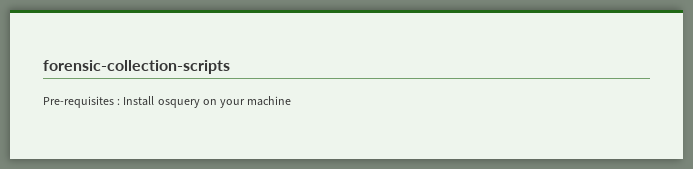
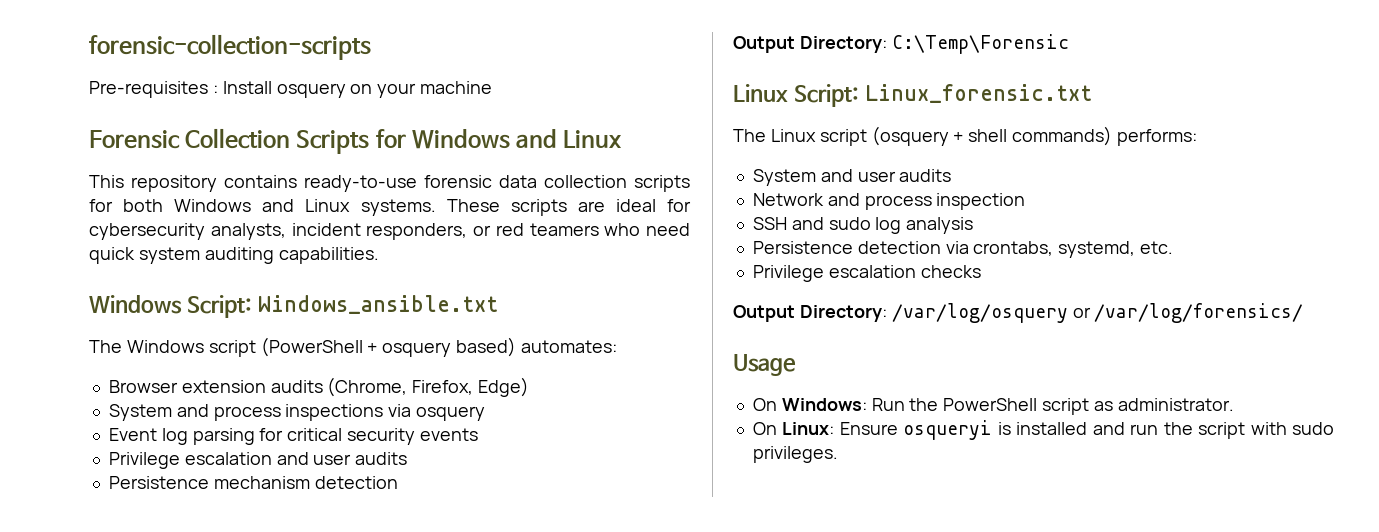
+ Forensic Collection Scripts for Windows and Linux
+ This repository contains ready-to-use forensic data collection scripts for both Windows and Linux systems. These scripts are ideal for cybersecurity analysts, incident responders, or red teamers who need quick system auditing capabilities.
+ Windows Script: Windows_ansible.txt
+ The Windows script (PowerShell + osquery based) automates:
+ Browser extension audits (Chrome, Firefox, Edge)
+ System and process inspections via osquery
+ Event log parsing for critical security events
+ Privilege escalation and user audits
+ Persistence mechanism detection
+ Output Directory: C:\Temp\Forensic
+ Linux Script: Linux_forensic.txt
+ The Linux script (osquery + shell commands) performs:
+ System and user audits
+ Network and process inspection
+ SSH and sudo log analysis
+ Persistence detection via crontabs, systemd, etc.
+ Privilege escalation checks
+ Output Directory: /var/log/osquery or /var/log/forensics/
+ Usage
+ On Windows: Run the PowerShell script as administrator.
+ On Linux: Ensure osqueryi is installed and run the script with sudo privileges.

